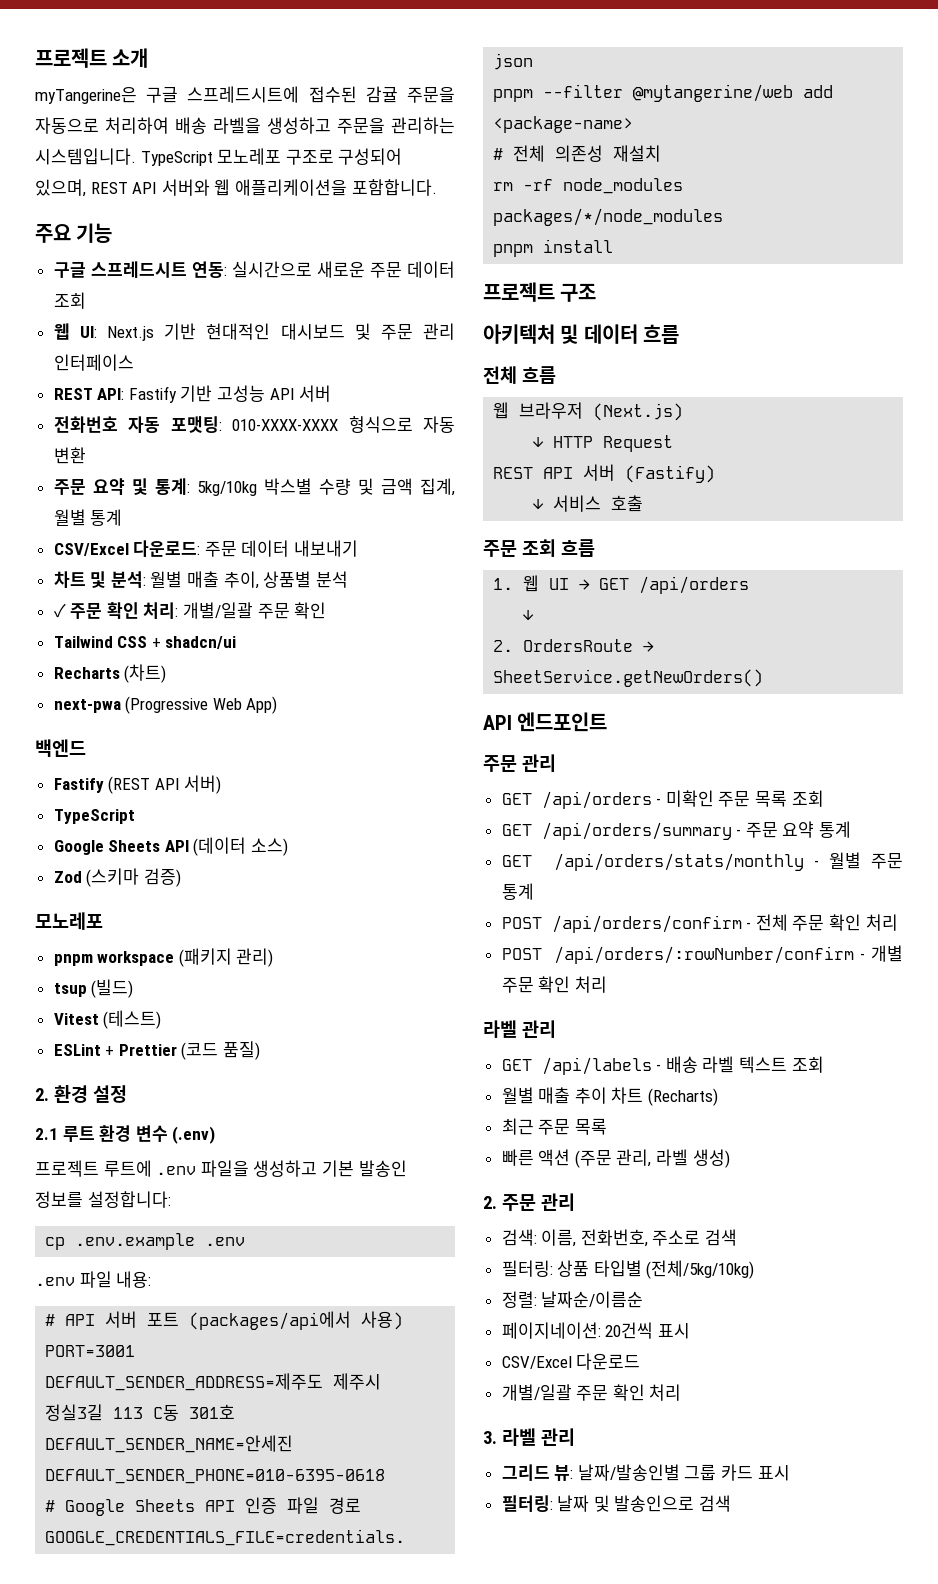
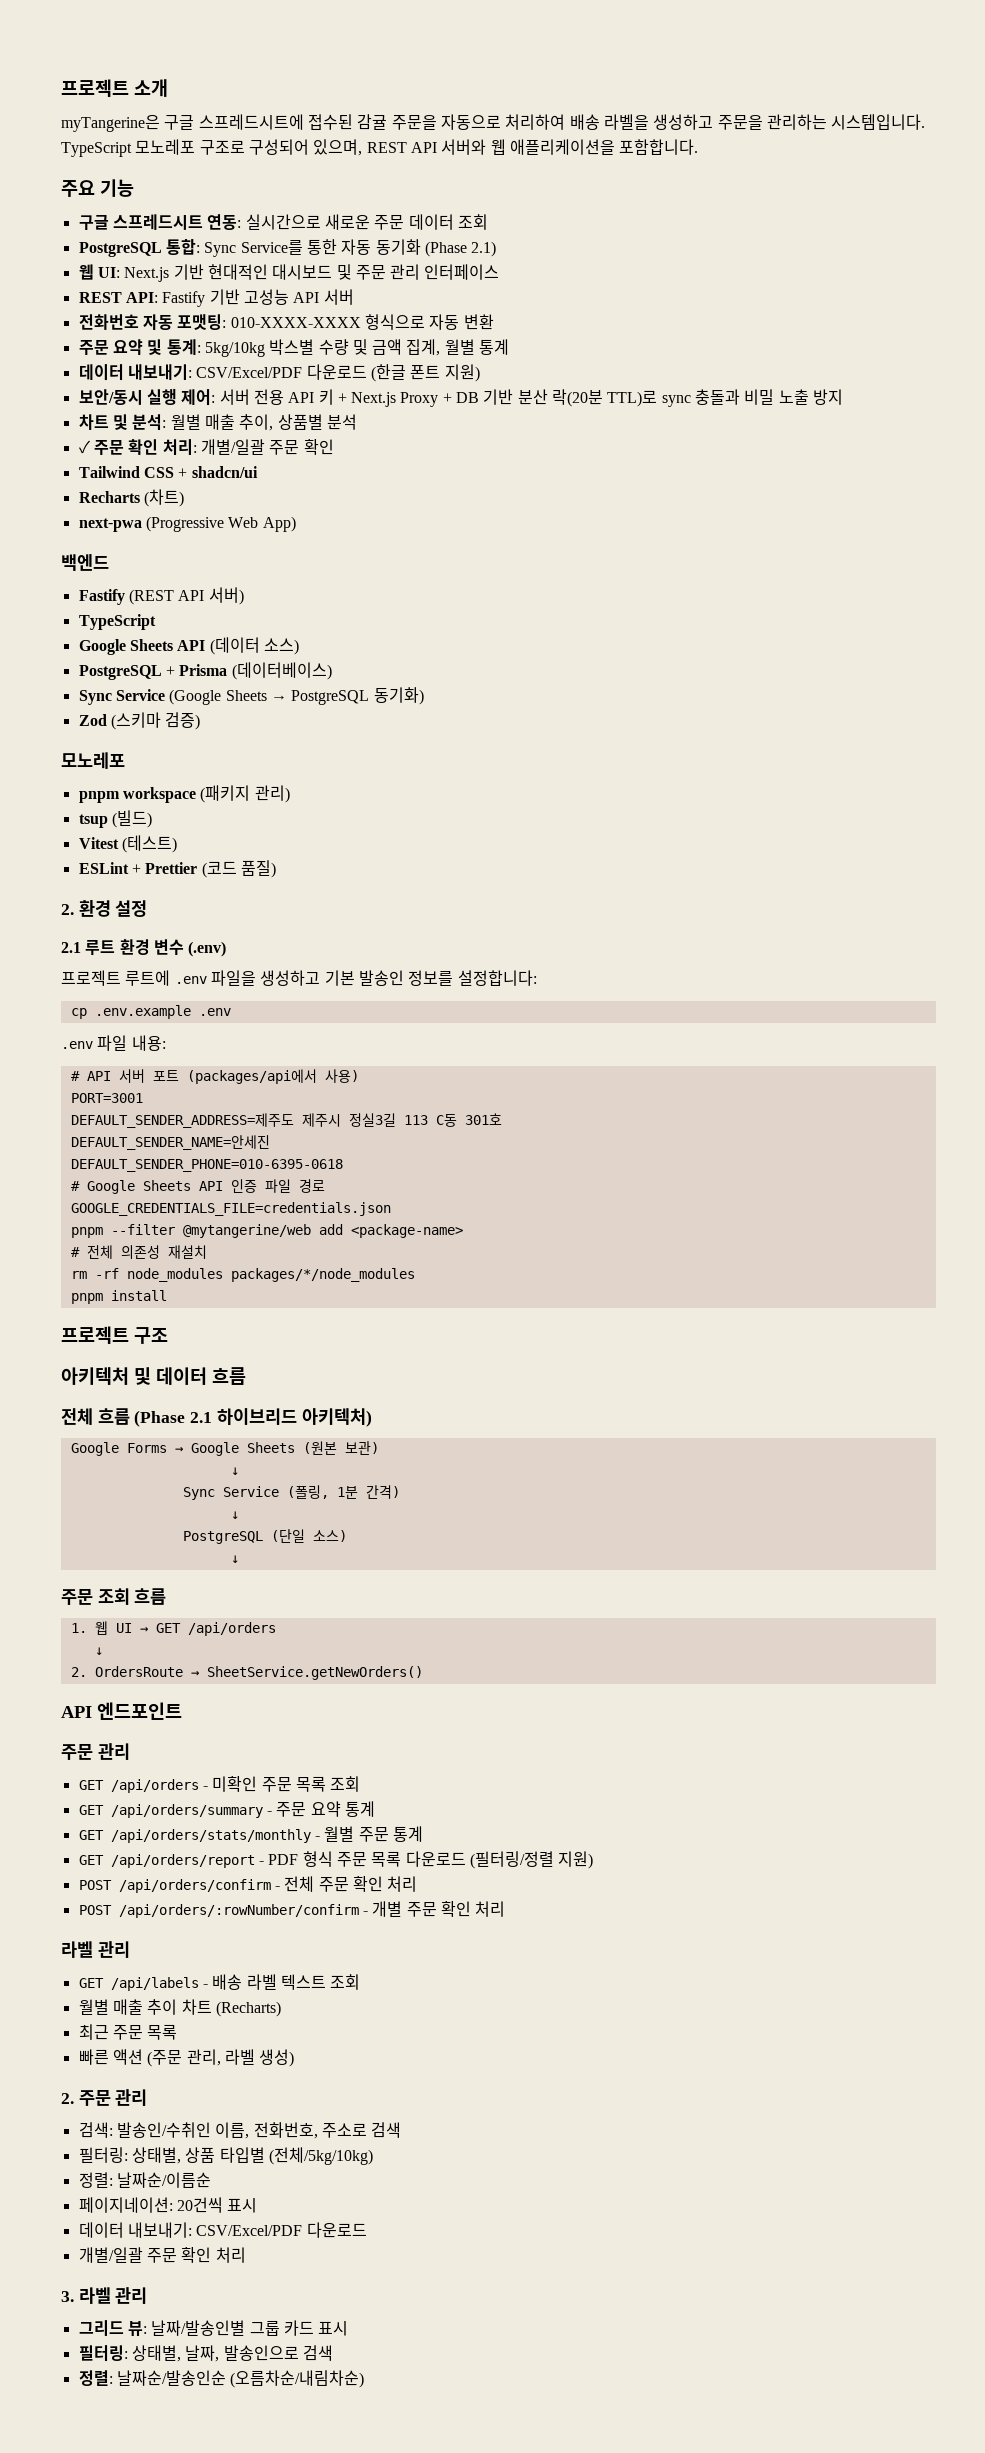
+ PostgreSQL 통합: Sync Service를 통한 자동 동기화 (Phase 2.1)
- CSV/Excel 다운로드: 주문 데이터 내보내기
+ 데이터 내보내기: CSV/Excel/PDF 다운로드 (한글 폰트 지원)
+ 보안/동시 실행 제어: 서버 전용 API 키 + Next.js Proxy + DB 기반 분산 락(20분 TTL)로 sync 충돌과 비밀 노출 방지
+ PostgreSQL + Prisma (데이터베이스)
+ Sync Service (Google Sheets → PostgreSQL 동기화)
- 전체 흐름
- 웹 브라우저 (Next.js)
- ↓ HTTP Request
- REST API 서버 (Fastify)
- ↓ 서비스 호출
+ 전체 흐름 (Phase 2.1 하이브리드 아키텍처)
+ Google Forms → Google Sheets (원본 보관)
+ ↓
+ Sync Service (폴링, 1분 간격)
+ ↓
+ PostgreSQL (단일 소스)
+ ↓
+ GET /api/orders/report - PDF 형식 주문 목록 다운로드 (필터링/정렬 지원)
- 검색: 이름, 전화번호, 주소로 검색
+ 검색: 발송인/수취인 이름, 전화번호, 주소로 검색
- 필터링: 상품 타입별 (전체/5kg/10kg)
+ 필터링: 상태별, 상품 타입별 (전체/5kg/10kg)
  페이지네이션: 20건씩 표시
- CSV/Excel 다운로드
+ 데이터 내보내기: CSV/Excel/PDF 다운로드
- 필터링: 날짜 및 발송인으로 검색
+ 필터링: 상태별, 날짜, 발송인으로 검색
+ 정렬: 날짜순/발송인순 (오름차순/내림차순)

